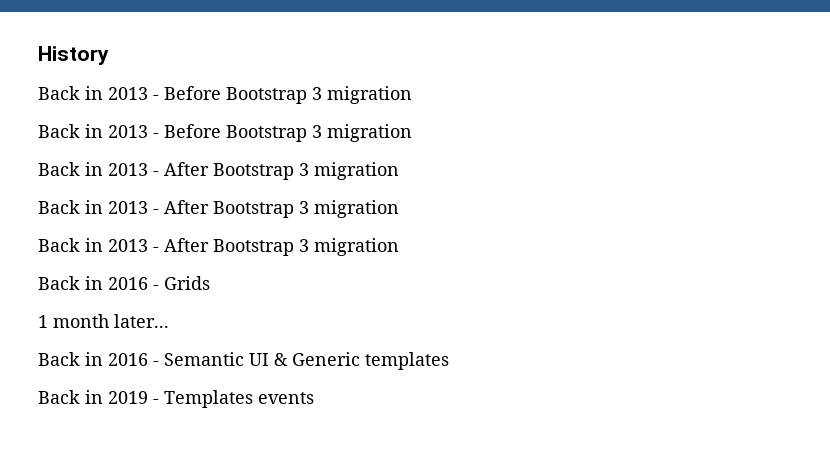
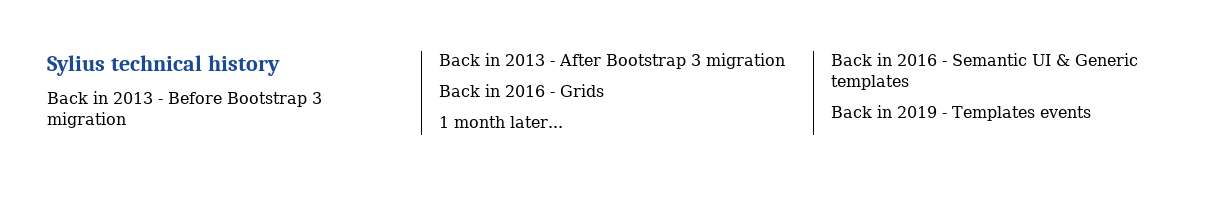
- History
+ Sylius technical history
  Back in 2013 - Before Bootstrap 3 migration
- Back in 2013 - Before Bootstrap 3 migration
- Back in 2013 - After Bootstrap 3 migration
- Back in 2013 - After Bootstrap 3 migration

